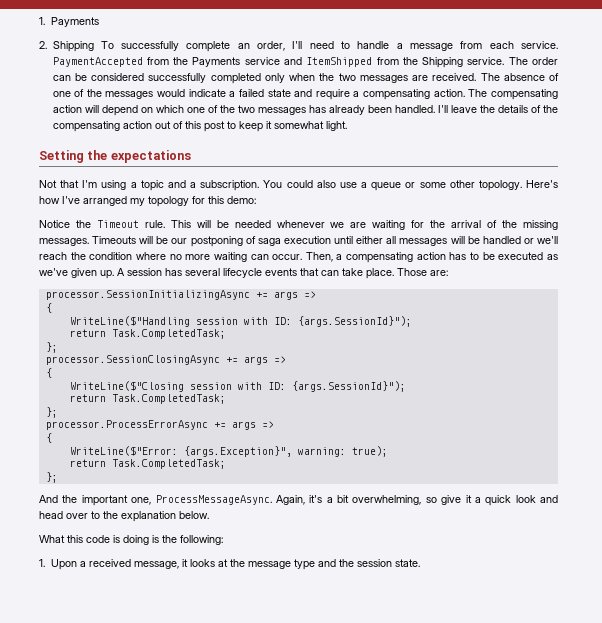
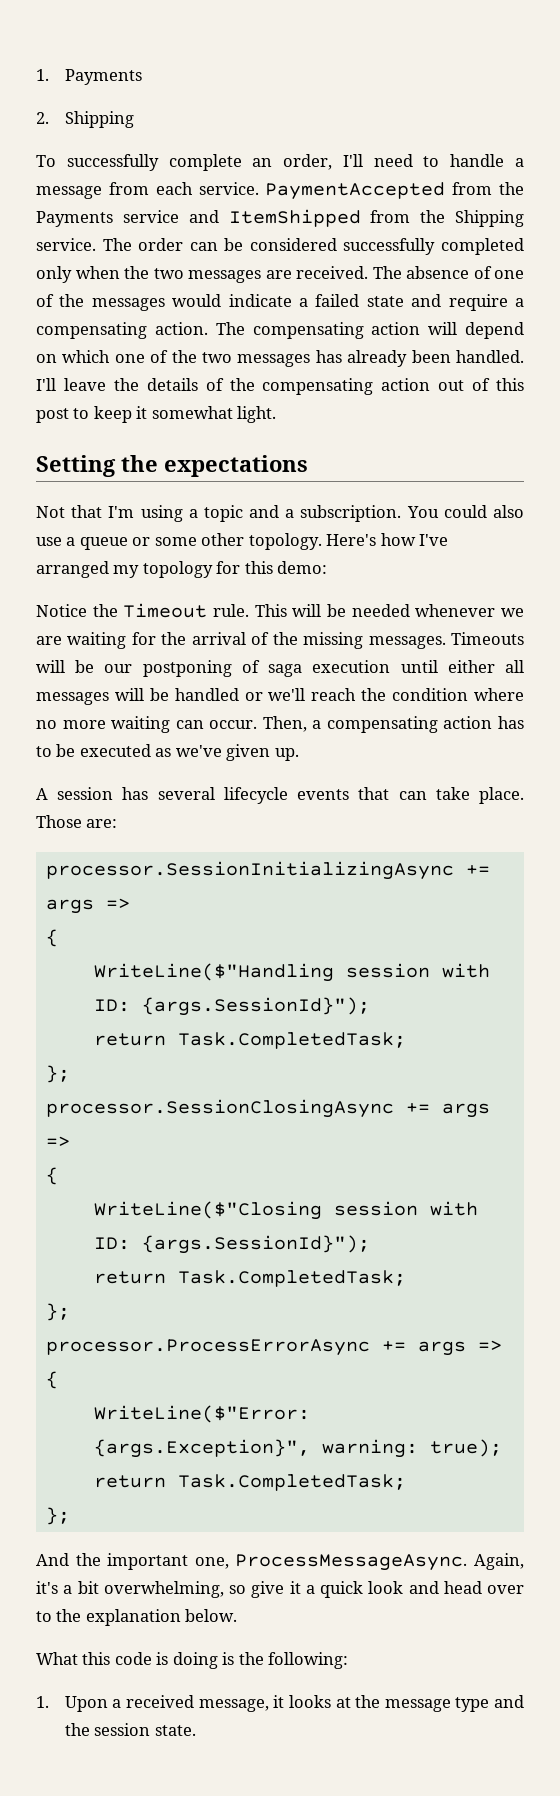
- 2. Shipping To successfully complete an order, I'll need to handle a message from each service.
+ 2. Shipping
+ To successfully complete an order, I'll need to handle a message from each service.
- Then, a compensating action has to be executed as we've given up. A session has several lifecycle events that can take place.
+ Then, a compensating action has to be executed as we've given up.
+ A session has several lifecycle events that can take place.

